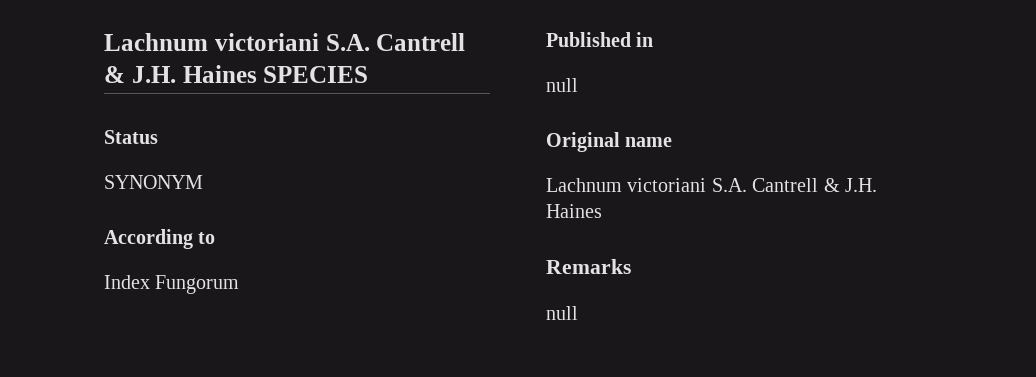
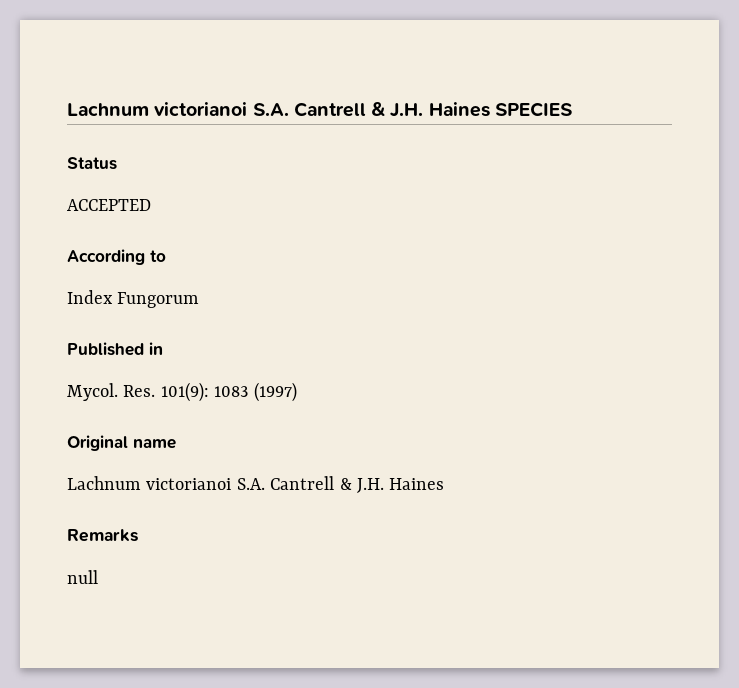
- Lachnum victoriani S.A. Cantrell & J.H. Haines SPECIES
+ Lachnum victorianoi S.A. Cantrell & J.H. Haines SPECIES
- SYNONYM
+ ACCEPTED
  Published in
- null
+ Mycol. Res. 101(9): 1083 (1997)
  Original name
- Lachnum victoriani S.A. Cantrell & J.H. Haines
+ Lachnum victorianoi S.A. Cantrell & J.H. Haines

